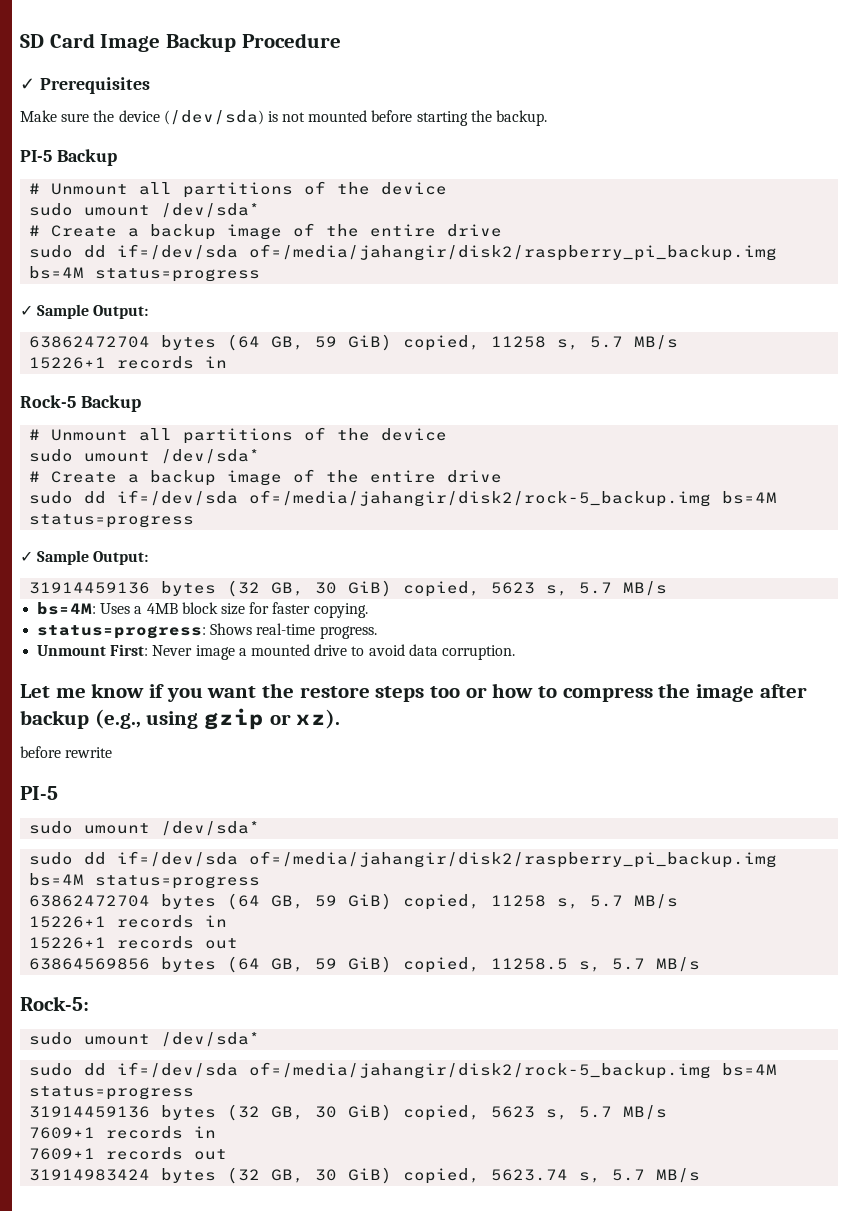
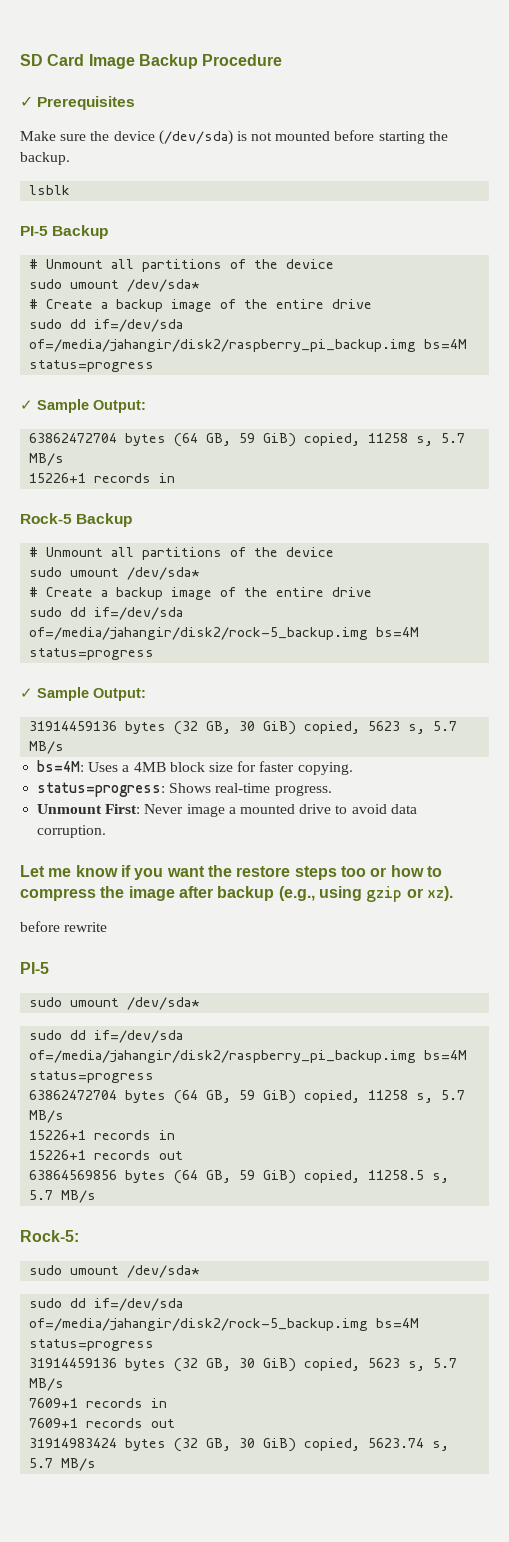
+ lsblk

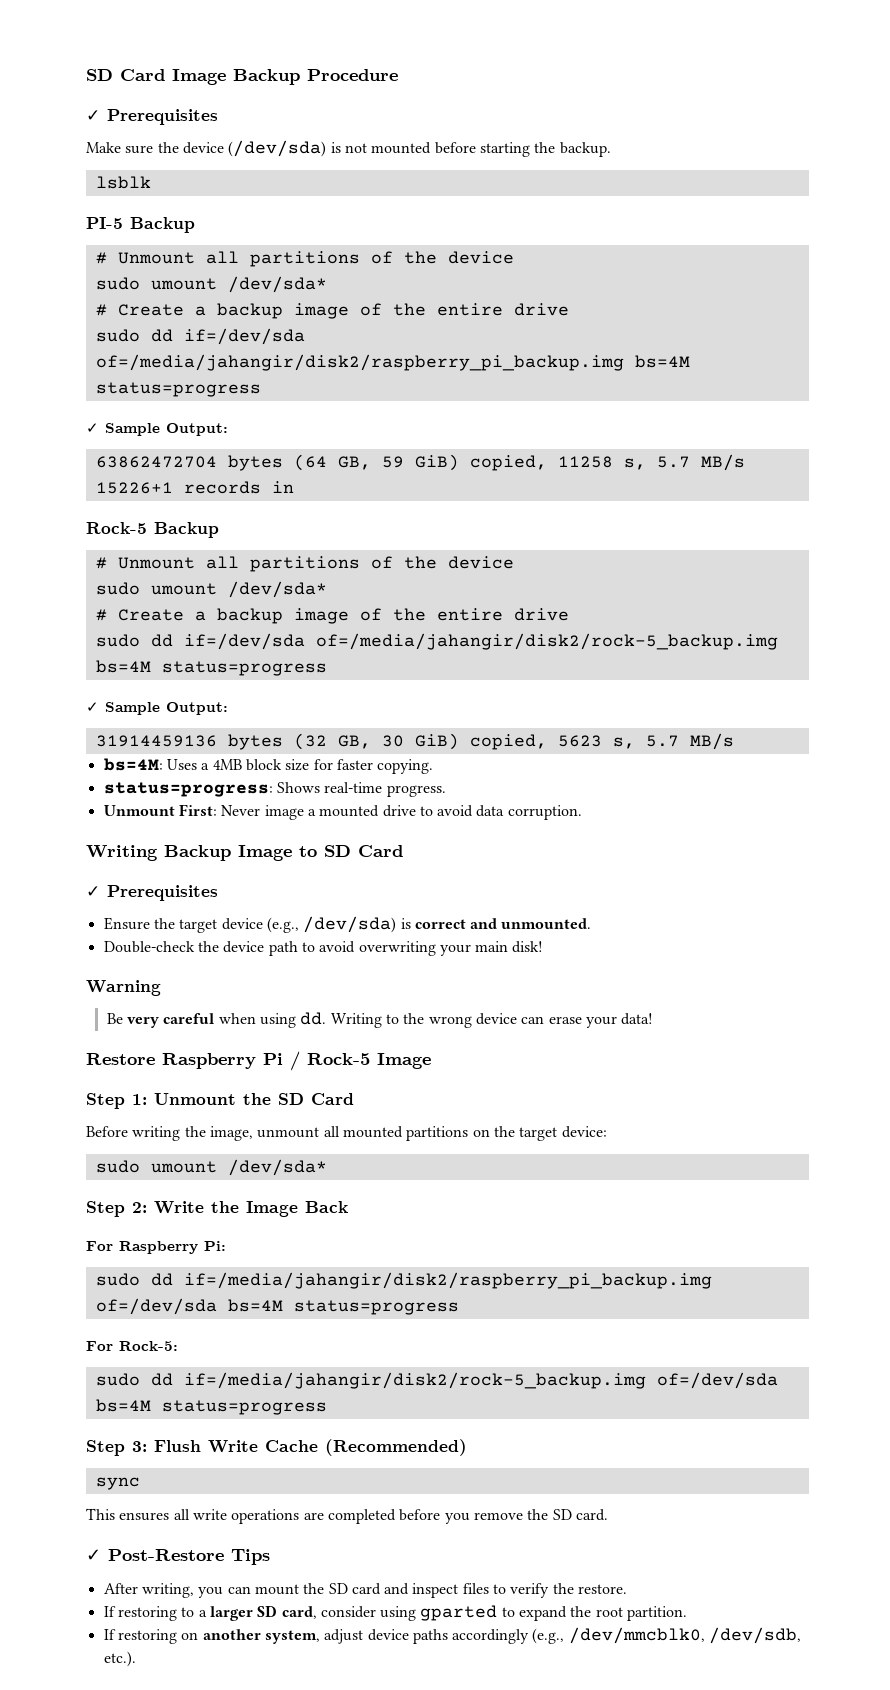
- Let me know if you want the restore steps too or how to compress the image after backup (e.g., using gzip or xz).
- before rewrite
- PI-5
+ Writing Backup Image to SD Card
+ ✓ Prerequisites
+ Ensure the target device (e.g., /dev/sda) is correct and unmounted.
+ Double-check the device path to avoid overwriting your main disk!
+ Warning
+ Be very careful when using dd. Writing to the wrong device can erase your data!
+ Restore Raspberry Pi / Rock-5 Image
+ Step 1: Unmount the SD Card
+ Before writing the image, unmount all mounted partitions on the target device:
  sudo umount /dev/sda*
- sudo dd if=/dev/sda of=/media/jahangir/disk2/raspberry_pi_backup.img bs=4M status=progress
- 63862472704 bytes (64 GB, 59 GiB) copied, 11258 s, 5.7 MB/s
- 15226+1 records in
- 15226+1 records out
- 63864569856 bytes (64 GB, 59 GiB) copied, 11258.5 s, 5.7 MB/s
- Rock-5:
- sudo umount /dev/sda*
- sudo dd if=/dev/sda of=/media/jahangir/disk2/rock-5_backup.img bs=4M status=progress
- 31914459136 bytes (32 GB, 30 GiB) copied, 5623 s, 5.7 MB/s
- 7609+1 records in
- 7609+1 records out
- 31914983424 bytes (32 GB, 30 GiB) copied, 5623.74 s, 5.7 MB/s
+ Step 2: Write the Image Back
+ For Raspberry Pi:
+ sudo dd if=/media/jahangir/disk2/raspberry_pi_backup.img of=/dev/sda bs=4M status=progress
+ For Rock-5:
+ sudo dd if=/media/jahangir/disk2/rock-5_backup.img of=/dev/sda bs=4M status=progress
+ Step 3: Flush Write Cache (Recommended)
+ sync
+ This ensures all write operations are completed before you remove the SD card.
+ ✓ Post-Restore Tips
+ After writing, you can mount the SD card and inspect files to verify the restore.
+ If restoring to a larger SD card, consider using gparted to expand the root partition.
+ If restoring on another system, adjust device paths accordingly (e.g., /dev/mmcblk0, /dev/sdb, etc.).

